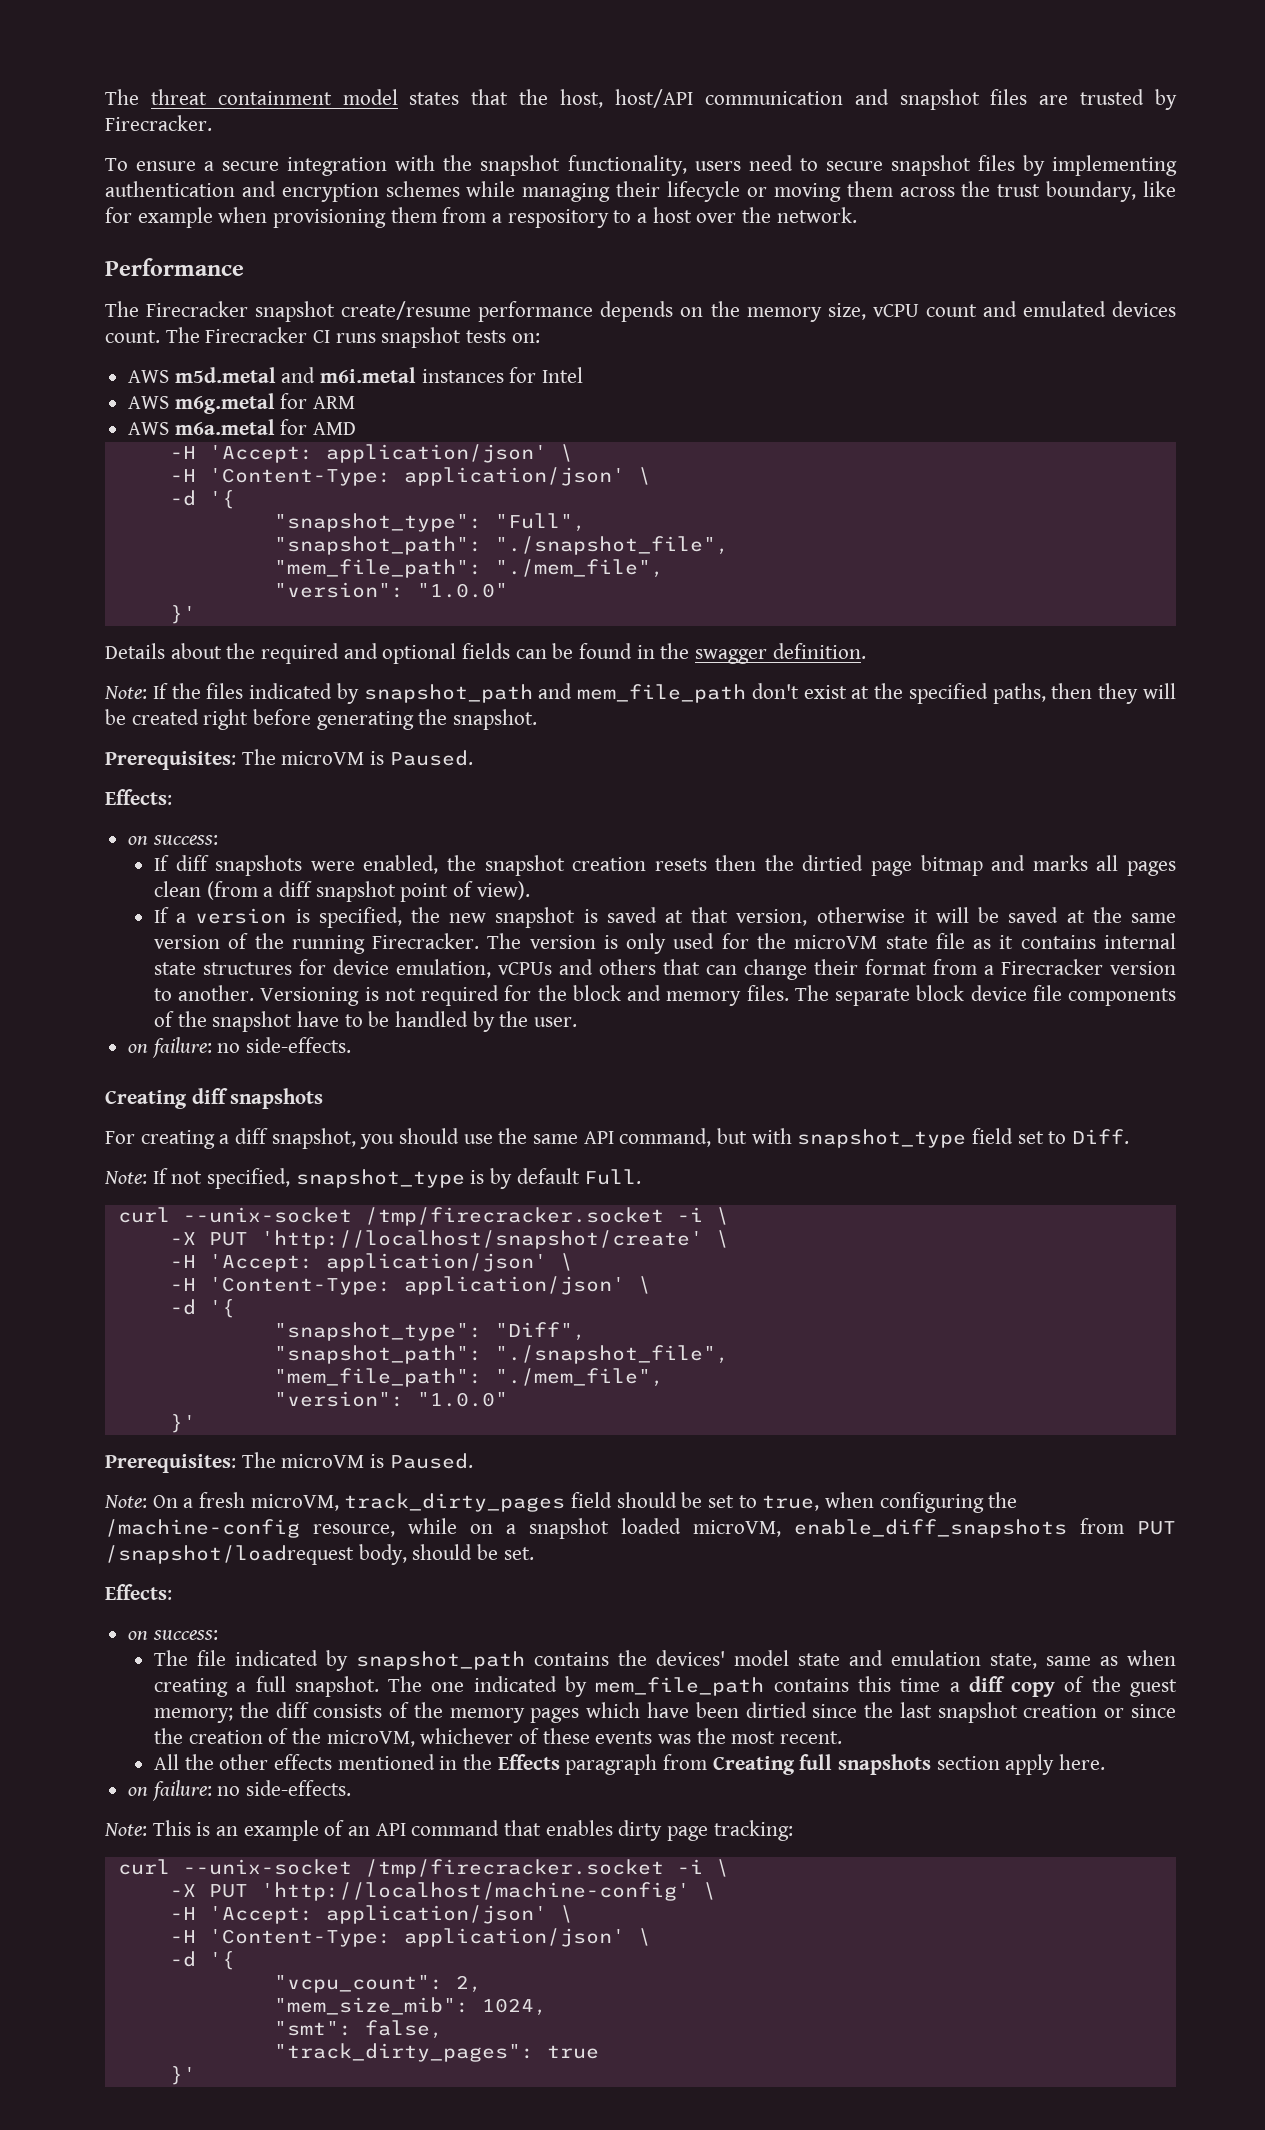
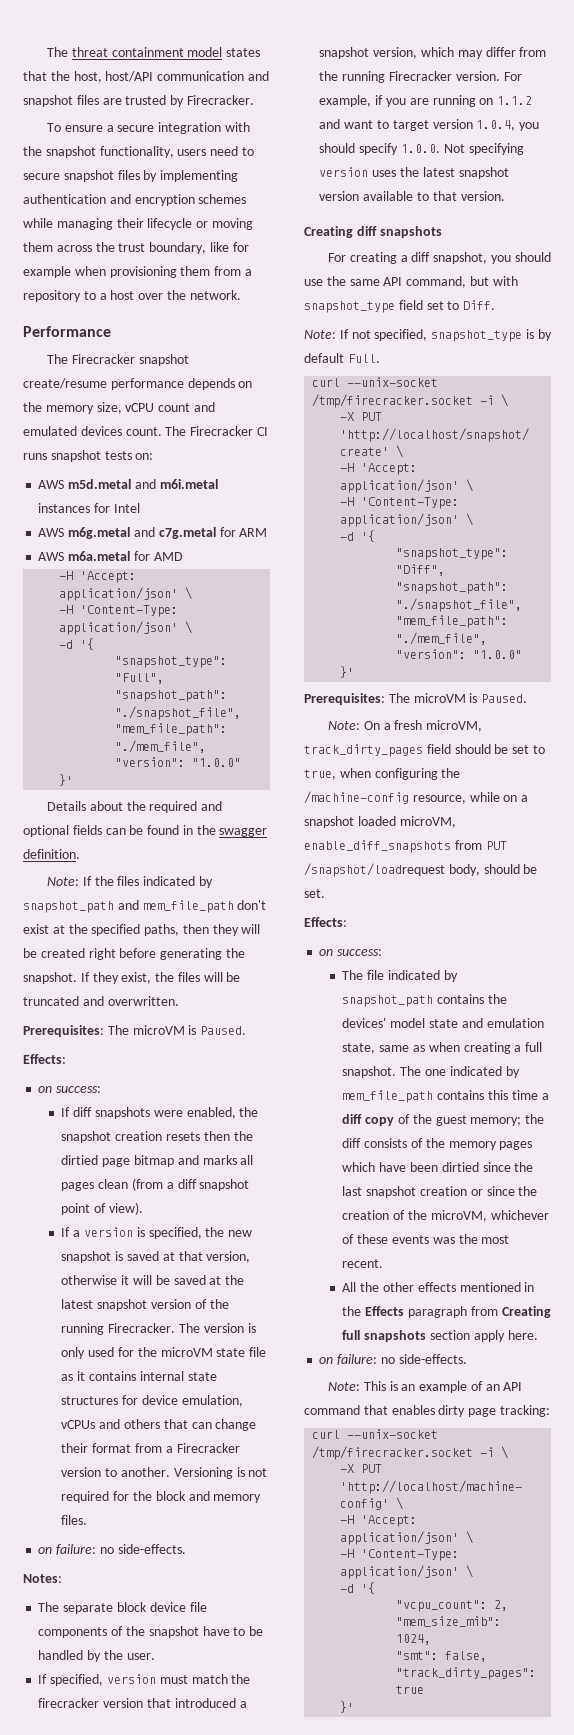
- To ensure a secure integration with the snapshot functionality, users need to secure snapshot files by implementing authentication and encryption schemes while managing their lifecycle or moving them across the trust boundary, like for example when provisioning them from a respository to a host over the network.
+ To ensure a secure integration with the snapshot functionality, users need to secure snapshot files by implementing authentication and encryption schemes while managing their lifecycle or moving them across the trust boundary, like for example when provisioning them from a repository to a host over the network.
- AWS m6g.metal for ARM
+ AWS m6g.metal and c7g.metal for ARM
+ If they exist, the files will be truncated and overwritten.
- If a version is specified, the new snapshot is saved at that version, otherwise it will be saved at the same version of the running Firecracker.
+ If a version is specified, the new snapshot is saved at that version, otherwise it will be saved at the latest snapshot version of the running Firecracker.
- Versioning is not required for the block and memory files. The separate block device file components of the snapshot have to be handled by the user.
+ Versioning is not required for the block and memory files.
  on failure: no side-effects.
+ Notes:
+ The separate block device file components of the snapshot have to be handled by the user.
+ If specified, version must match the firecracker version that introduced a snapshot version, which may differ from the running Firecracker version. For example, if you are running on 1.1.2 and want to target version 1.0.4, you should specify 1.0.0. Not specifying version uses the latest snapshot version available to that version.

